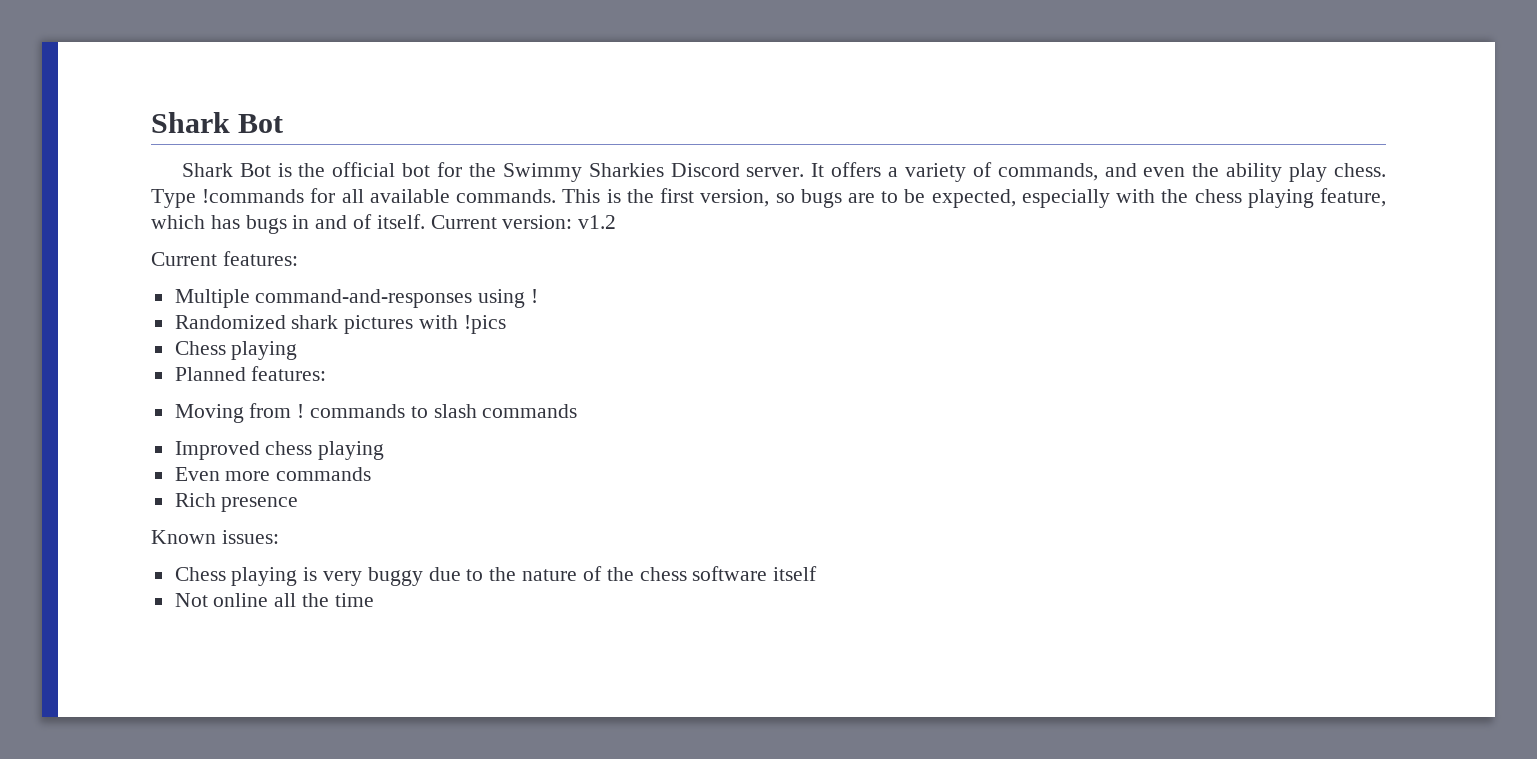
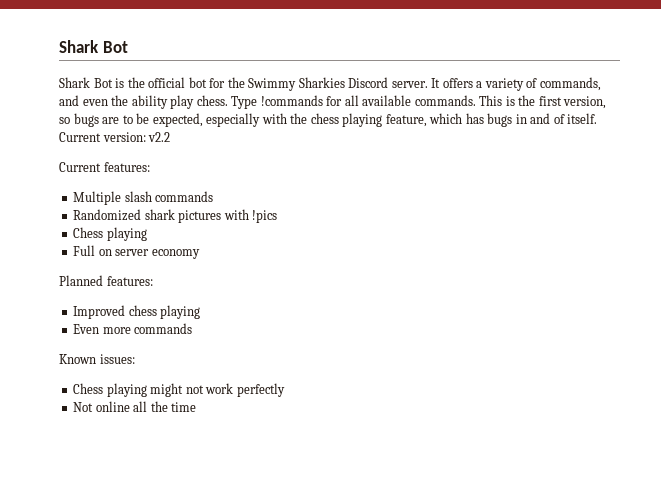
- Current version: v1.2
+ Current version: v2.2
- Multiple command-and-responses using !
+ Multiple slash commands
+ Full on server economy
  Planned features:
- Moving from ! commands to slash commands
- Rich presence
- Chess playing is very buggy due to the nature of the chess software itself
+ Chess playing might not work perfectly

